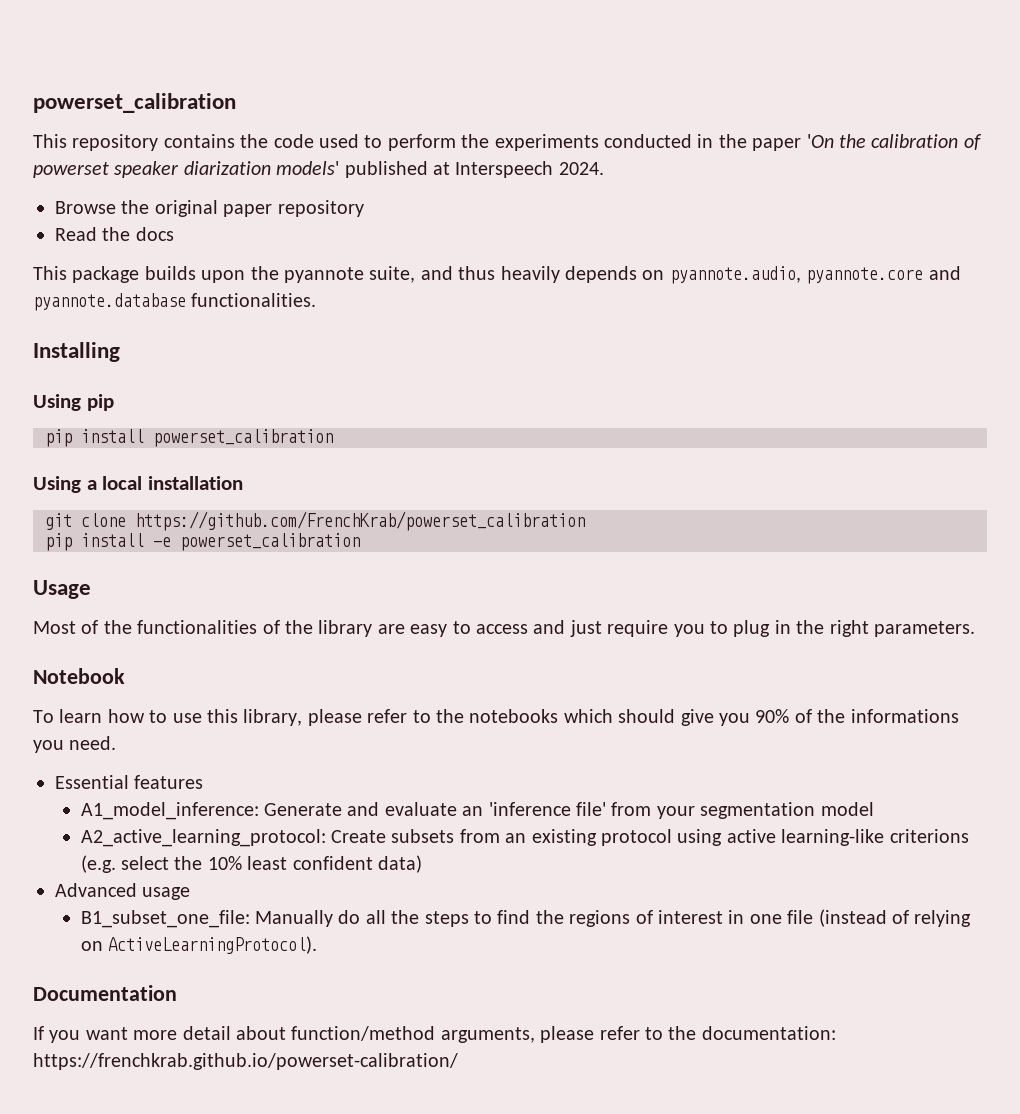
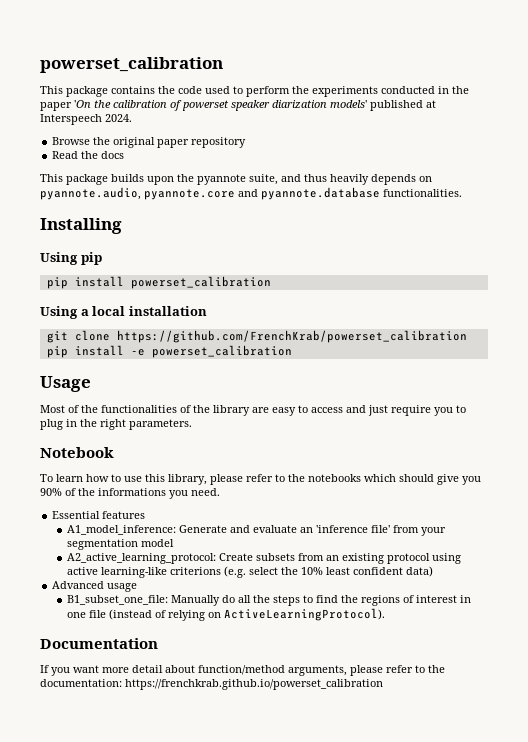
- This repository contains the code used to perform the experiments conducted in the paper 'On the calibration of powerset speaker diarization models' published at Interspeech 2024.
+ This package contains the code used to perform the experiments conducted in the paper 'On the calibration of powerset speaker diarization models' published at Interspeech 2024.
- If you want more detail about function/method arguments, please refer to the documentation: https://frenchkrab.github.io/powerset-calibration/
+ If you want more detail about function/method arguments, please refer to the documentation: https://frenchkrab.github.io/powerset_calibration

